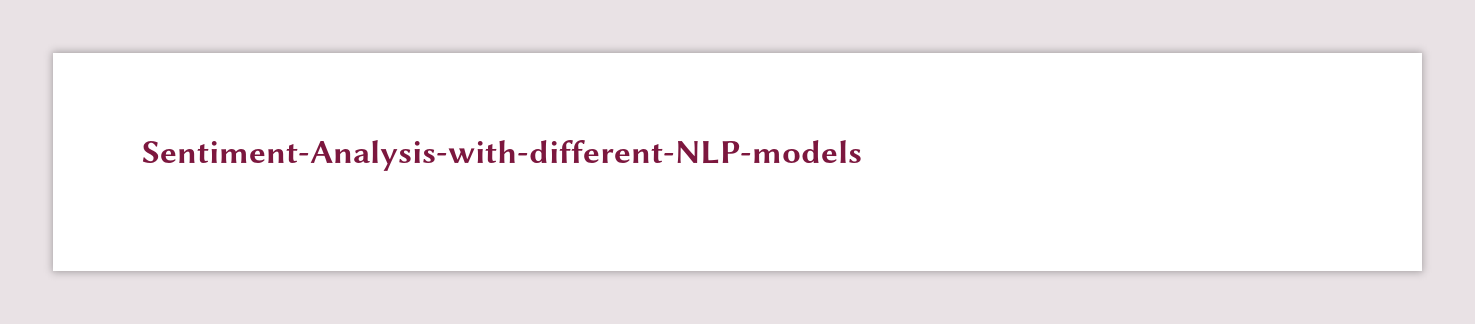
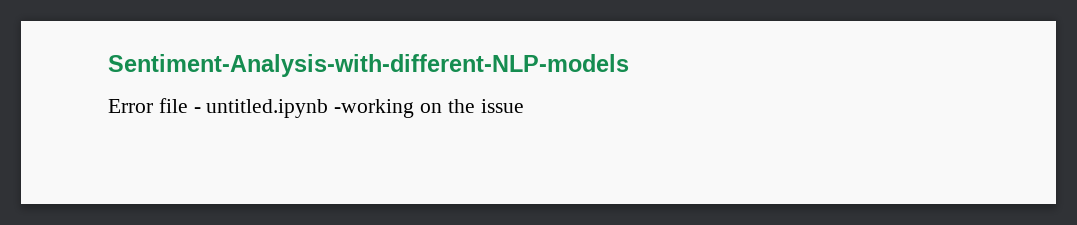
+ Error file - untitled.ipynb -working on the issue

